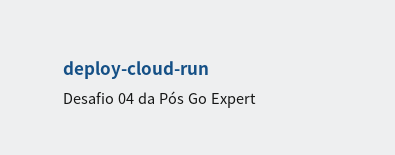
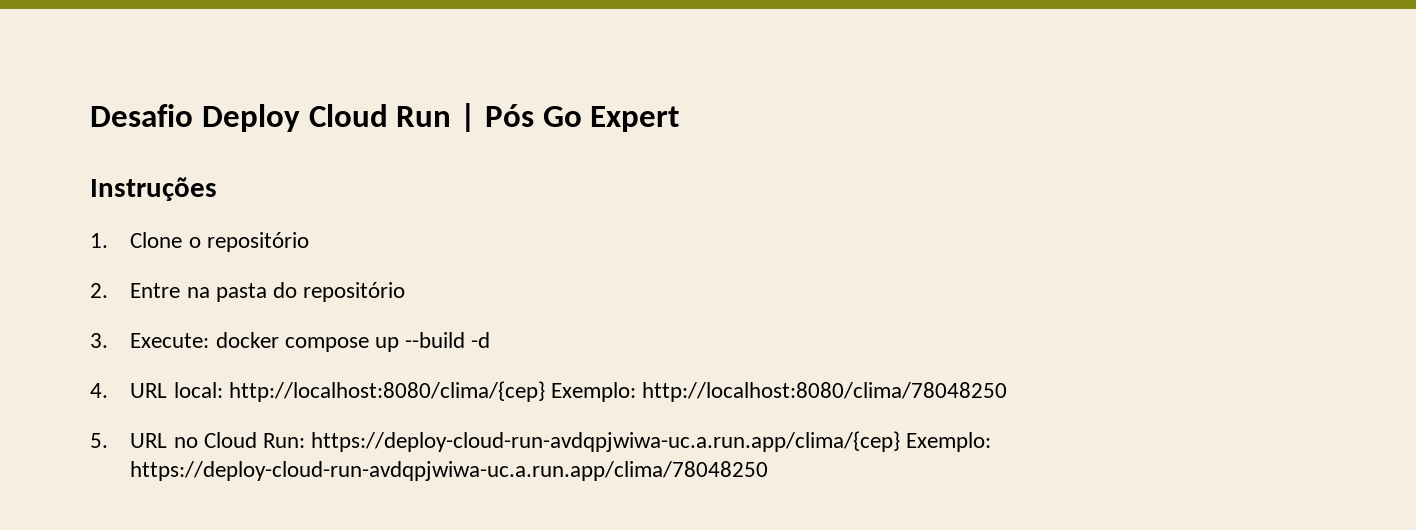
- deploy-cloud-run
- Desafio 04 da Pós Go Expert
+ Desafio Deploy Cloud Run | Pós Go Expert
+ Instruções
+ 1. Clone o repositório
+ 2. Entre na pasta do repositório
+ 3. Execute: docker compose up --build -d
+ 4. URL local: http://localhost:8080/clima/{cep} Exemplo: http://localhost:8080/clima/78048250
+ 5. URL no Cloud Run: https://deploy-cloud-run-avdqpjwiwa-uc.a.run.app/clima/{cep} Exemplo: https://deploy-cloud-run-avdqpjwiwa-uc.a.run.app/clima/78048250

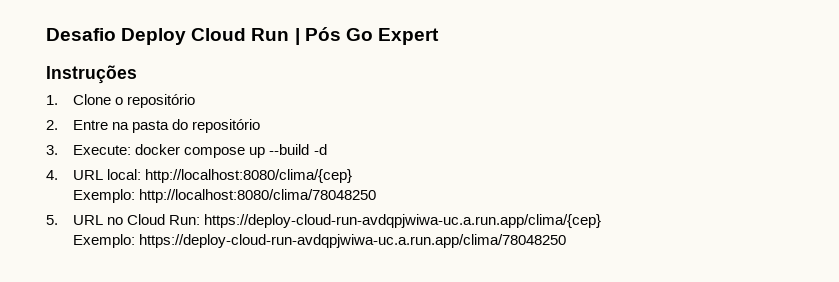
- 4. URL local: http://localhost:8080/clima/{cep} Exemplo: http://localhost:8080/clima/78048250
+ 4. URL local: http://localhost:8080/clima/{cep}
+ Exemplo: http://localhost:8080/clima/78048250
- 5. URL no Cloud Run: https://deploy-cloud-run-avdqpjwiwa-uc.a.run.app/clima/{cep} Exemplo: https://deploy-cloud-run-avdqpjwiwa-uc.a.run.app/clima/78048250
+ 5. URL no Cloud Run: https://deploy-cloud-run-avdqpjwiwa-uc.a.run.app/clima/{cep}
+ Exemplo: https://deploy-cloud-run-avdqpjwiwa-uc.a.run.app/clima/78048250

